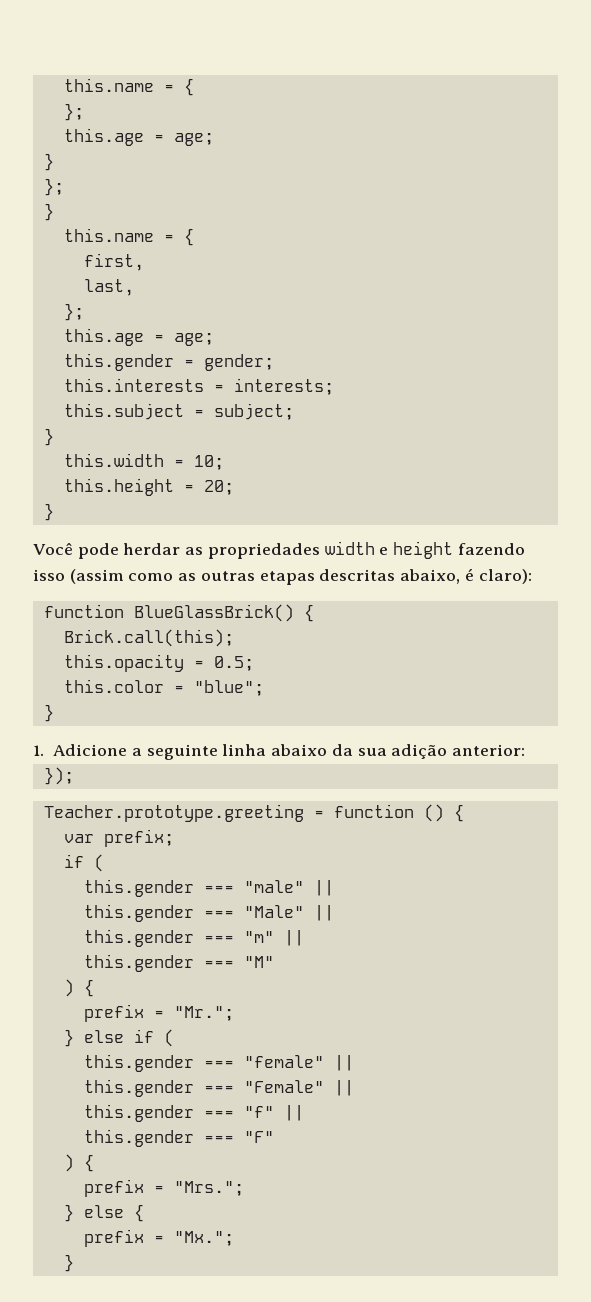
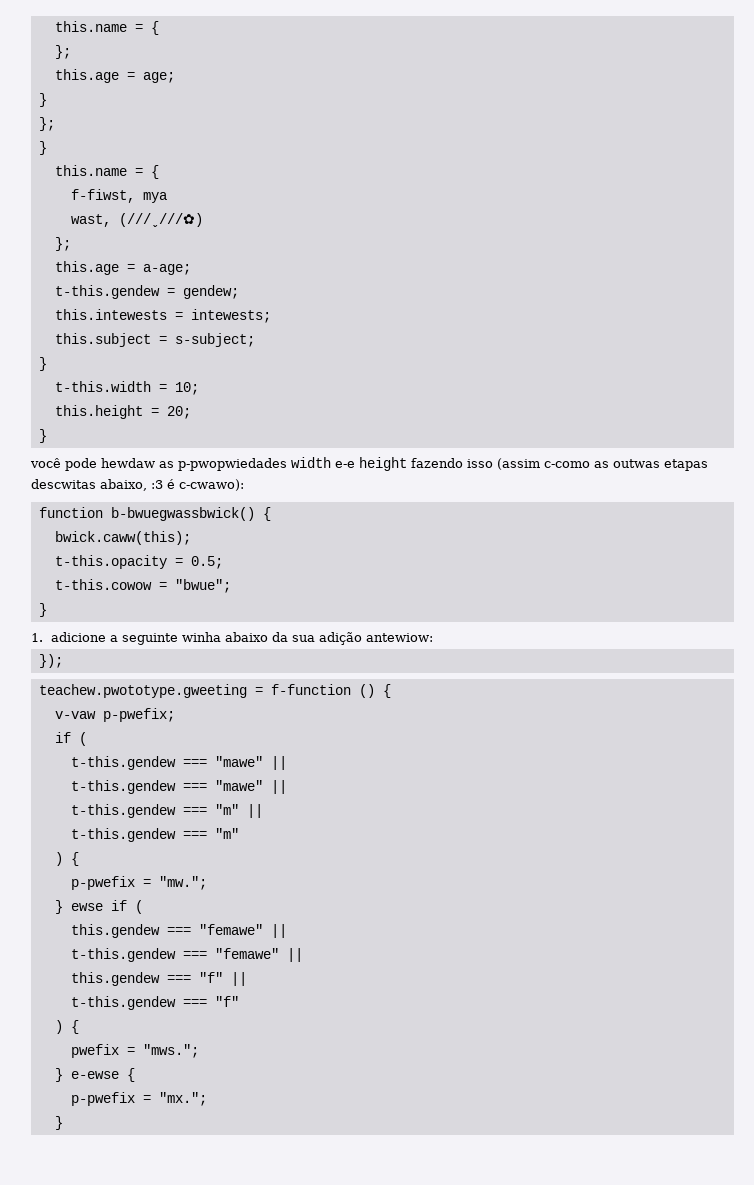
- first,
- last,
+ f-fiwst, mya
+ wast, (///ˬ///✿)
  };
- this.age = age;
- this.gender = gender;
- this.interests = interests;
+ this.age = a-age;
+ t-this.gendew = gendew;
+ this.intewests = intewests;
- this.subject = subject;
+ this.subject = s-subject;
  }
- this.width = 10;
+ t-this.width = 10;
- Você pode herdar as propriedades width e height fazendo isso (assim como as outras etapas descritas abaixo, é claro):
- function BlueGlassBrick() {
- Brick.call(this);
- this.opacity = 0.5;
+ você pode hewdaw as p-pwopwiedades width e-e height fazendo isso (assim c-como as outwas etapas descwitas abaixo, :3 é c-cwawo):
+ function b-bwuegwassbwick() {
+ bwick.caww(this);
+ t-this.opacity = 0.5;
- this.color = "blue";
+ t-this.cowow = "bwue";
- 1. Adicione a seguinte linha abaixo da sua adição anterior:
+ 1. adicione a seguinte winha abaixo da sua adição antewiow:
- Teacher.prototype.greeting = function () {
+ teachew.pwototype.gweeting = f-function () {
- var prefix;
+ v-vaw p-pwefix;
  if (
- this.gender === "male" ||
- this.gender === "Male" ||
- this.gender === "m" ||
- this.gender === "M"
+ t-this.gendew === "mawe" ||
+ t-this.gendew === "mawe" ||
+ t-this.gendew === "m" ||
+ t-this.gendew === "m"
  ) {
- prefix = "Mr.";
- } else if (
- this.gender === "female" ||
- this.gender === "Female" ||
- this.gender === "f" ||
+ p-pwefix = "mw.";
+ } ewse if (
+ this.gendew === "femawe" ||
+ t-this.gendew === "femawe" ||
+ this.gendew === "f" ||
- this.gender === "F"
+ t-this.gendew === "f"
  ) {
- prefix = "Mrs.";
- } else {
- prefix = "Mx.";
+ pwefix = "mws.";
+ } e-ewse {
+ p-pwefix = "mx.";

